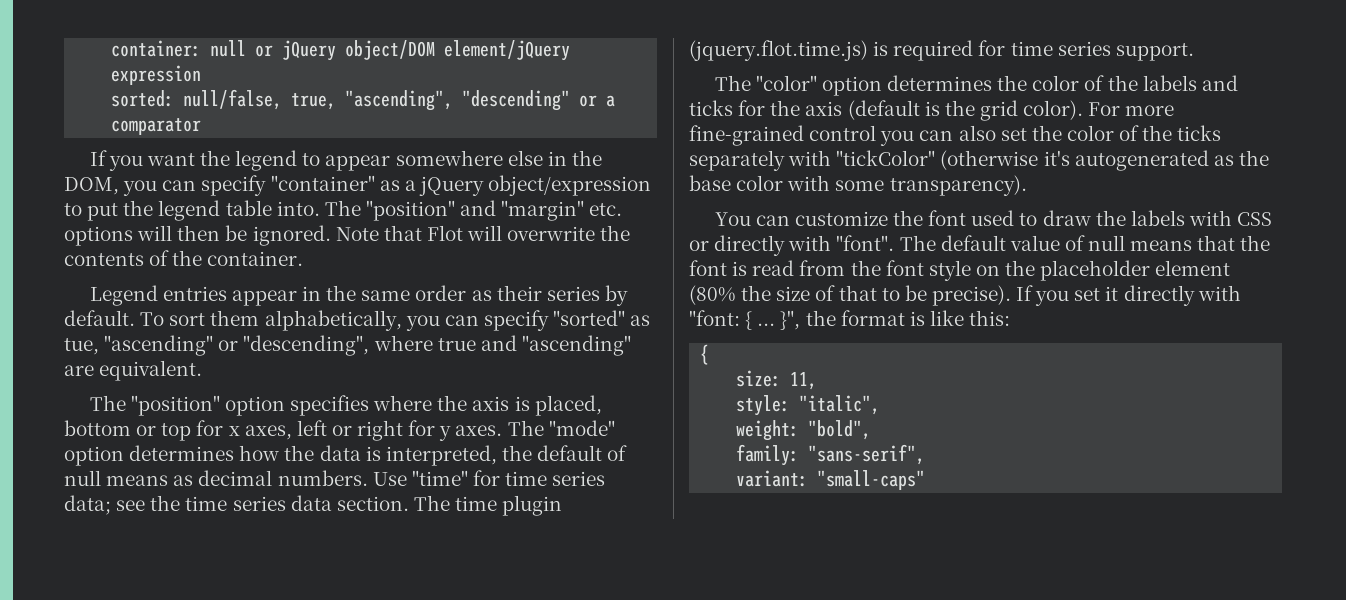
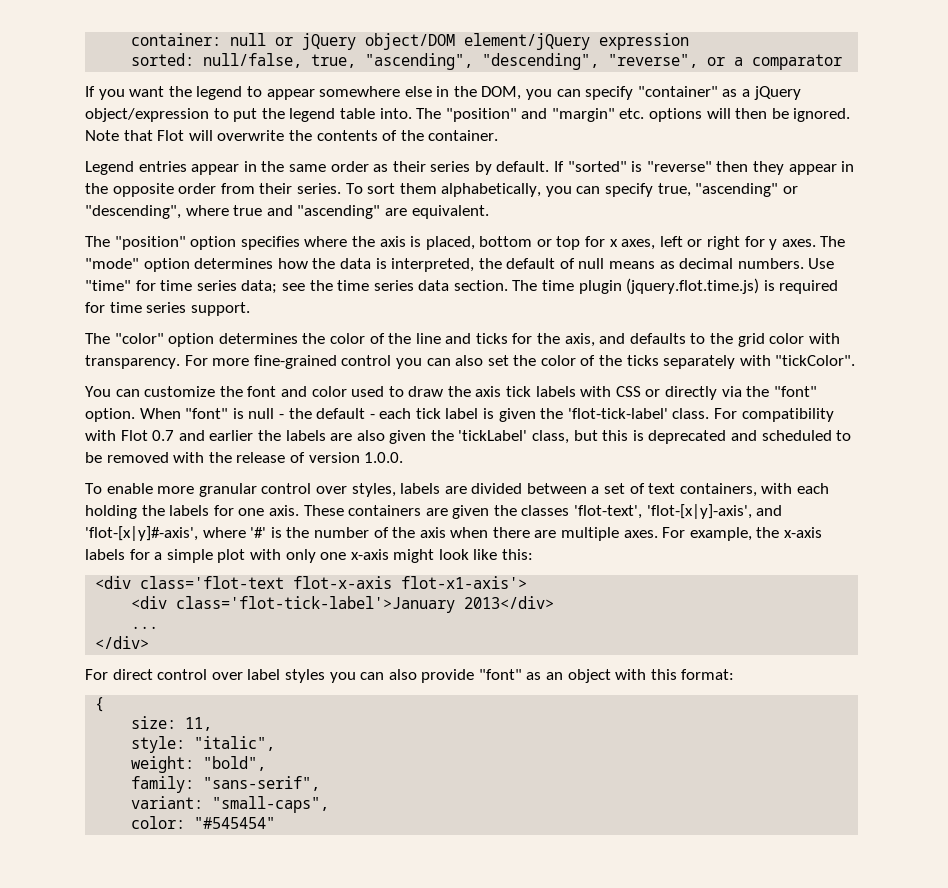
- sorted: null/false, true, "ascending", "descending" or a comparator
+ sorted: null/false, true, "ascending", "descending", "reverse", or a comparator
+ If "sorted" is "reverse" then they appear in the opposite order from their series.
- To sort them alphabetically, you can specify "sorted" as tue, "ascending" or "descending", where true and "ascending" are equivalent.
+ To sort them alphabetically, you can specify true, "ascending" or "descending", where true and "ascending" are equivalent.
- The "color" option determines the color of the labels and ticks for the axis (default is the grid color).
+ The "color" option determines the color of the line and ticks for the axis, and defaults to the grid color with transparency.
- For more fine-grained control you can also set the color of the ticks separately with "tickColor" (otherwise it's autogenerated as the base color with some transparency).
+ For more fine-grained control you can also set the color of the ticks separately with "tickColor".
- You can customize the font used to draw the labels with CSS or directly with "font". The default value of null means that the font is read from the font style on the placeholder element (80% the size of that to be precise). If you set it directly with "font: { ... }", the format is like this:
+ You can customize the font and color used to draw the axis tick labels with CSS or directly via the "font" option. When "font" is null - the default - each tick label is given the 'flot-tick-label' class. For compatibility with Flot 0.7 and earlier the labels are also given the 'tickLabel' class, but this is deprecated and scheduled to be removed with the release of version 1.0.0.
+ To enable more granular control over styles, labels are divided between a set of text containers, with each holding the labels for one axis. These containers are given the classes 'flot-text', 'flot-[x|y]-axis', and 'flot-[x|y]#-axis', where '#' is the number of the axis when there are multiple axes. For example, the x-axis labels for a simple plot with only one x-axis might look like this:
+ <div class='flot-text flot-x-axis flot-x1-axis'>
+ <div class='flot-tick-label'>January 2013</div>
+ ...
+ </div>
+ For direct control over label styles you can also provide "font" as an object with this format:
- variant: "small-caps"
+ variant: "small-caps",
+ color: "#545454"

